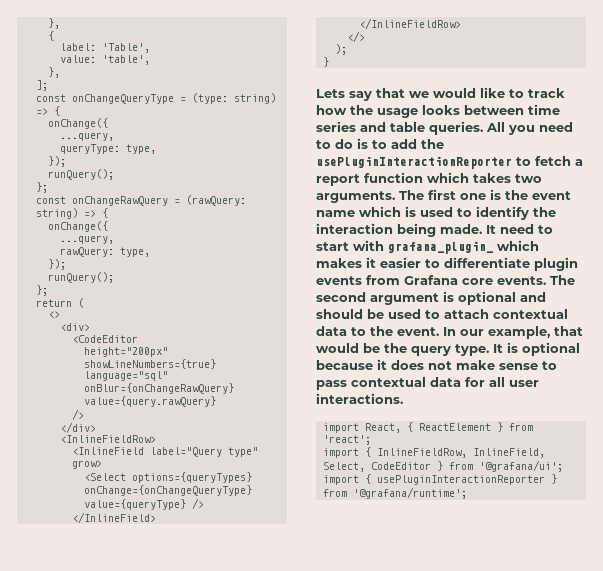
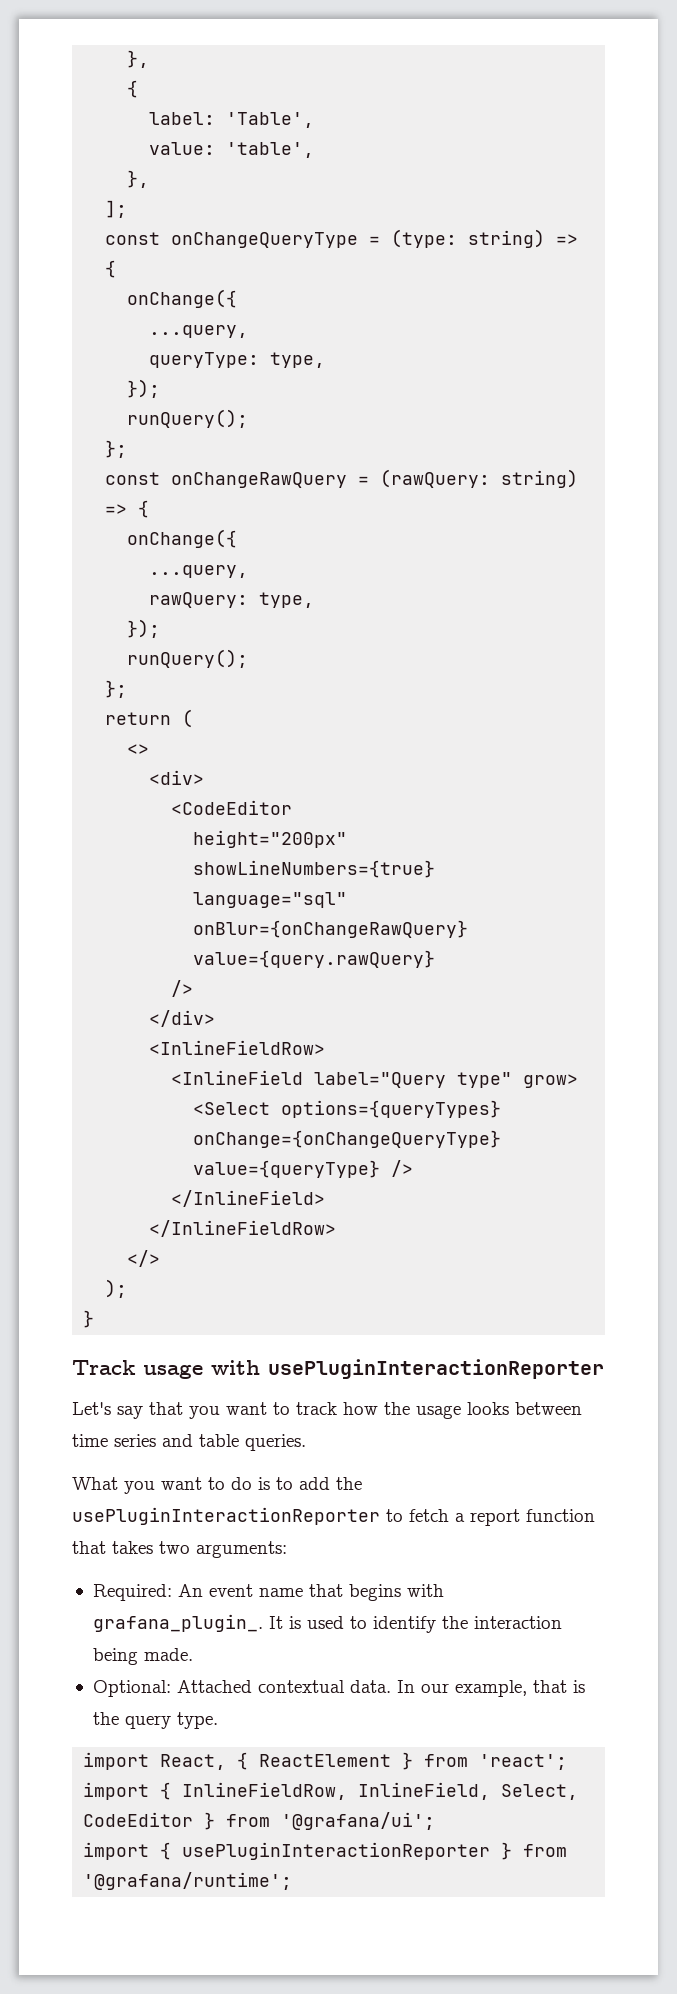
- Lets say that we would like to track how the usage looks between time series and table queries. All you need to do is to add the usePluginInteractionReporter to fetch a report function which takes two arguments. The first one is the event name which is used to identify the interaction being made. It need to start with grafana_plugin_ which makes it easier to differentiate plugin events from Grafana core events. The second argument is optional and should be used to attach contextual data to the event.
+ Track usage with usePluginInteractionReporter
+ Let's say that you want to track how the usage looks between time series and table queries.
+ What you want to do is to add the usePluginInteractionReporter to fetch a report function that takes two arguments:
+ Required: An event name that begins with grafana_plugin_. It is used to identify the interaction being made.
+ Optional: Attached contextual data.
- In our example, that would be the query type. It is optional because it does not make sense to pass contextual data for all user interactions.
+ In our example, that is the query type.

